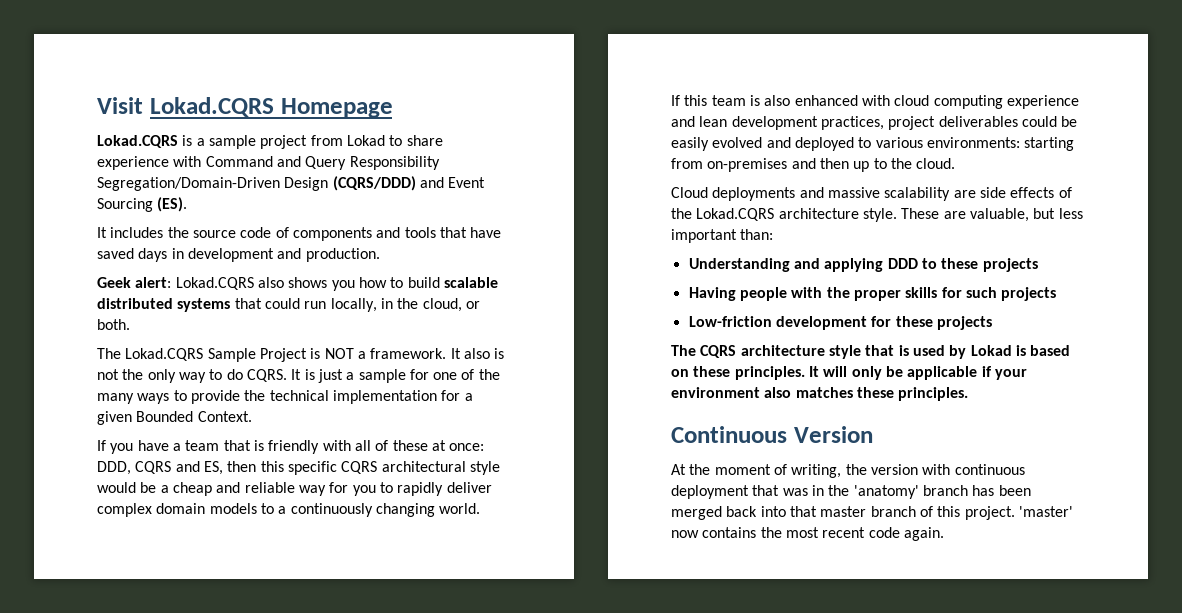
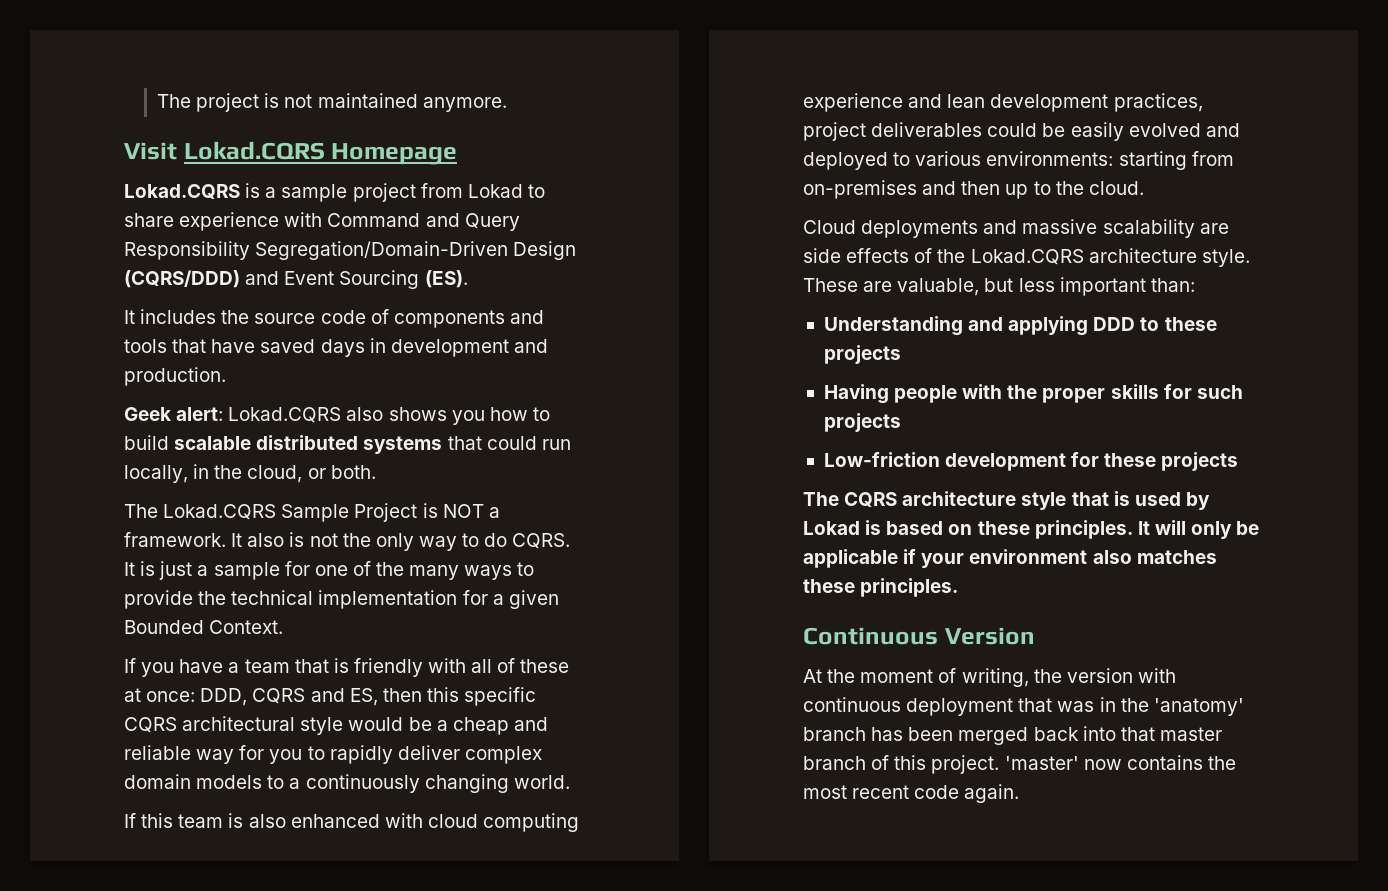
+ The project is not maintained anymore.

